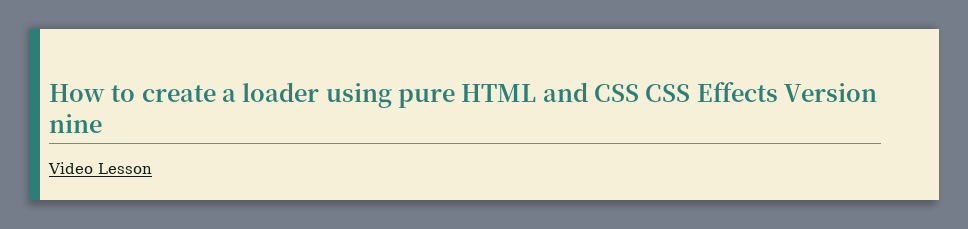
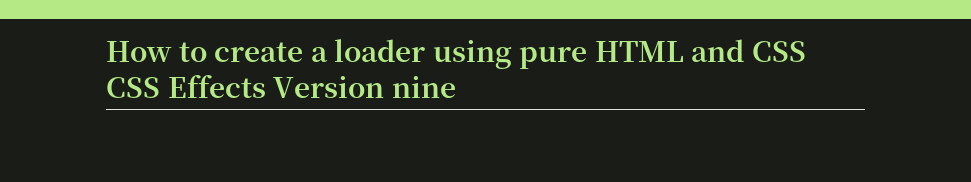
- Video Lesson

